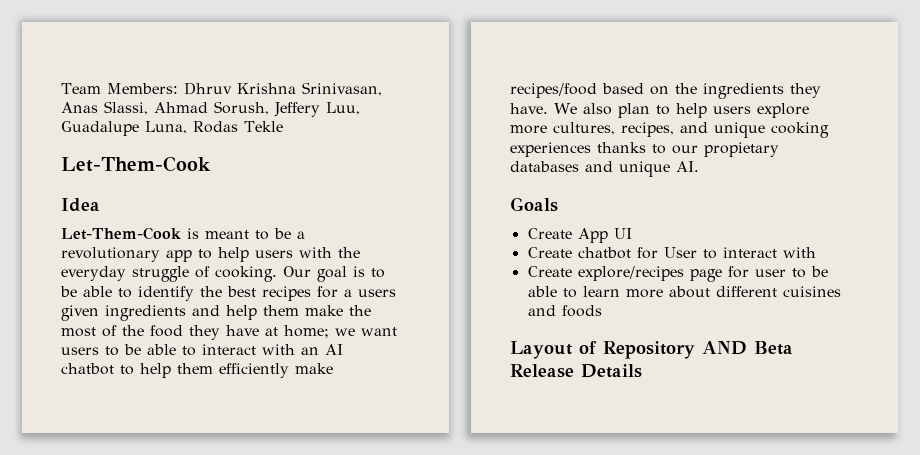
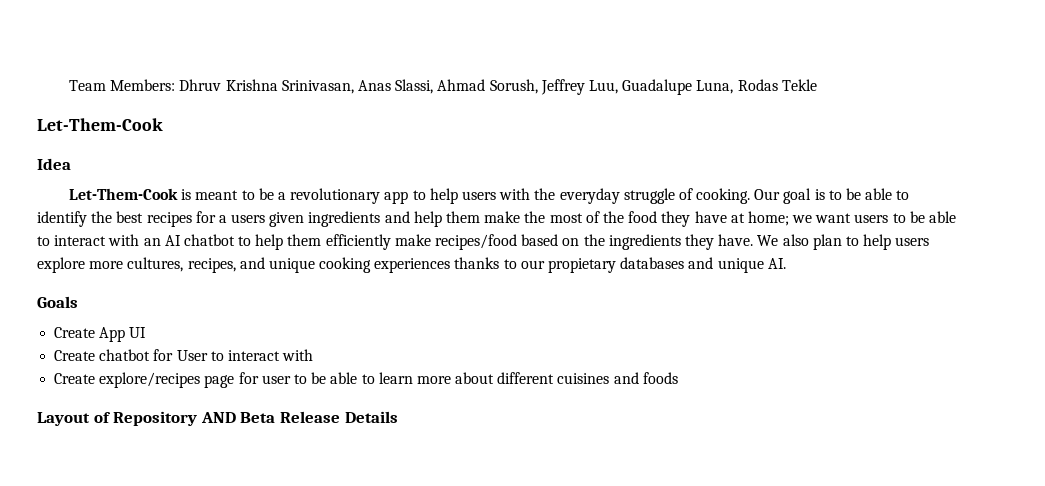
- Team Members: Dhruv Krishna Srinivasan, Anas Slassi, Ahmad Sorush, Jeffery Luu, Guadalupe Luna, Rodas Tekle
+ Team Members: Dhruv Krishna Srinivasan, Anas Slassi, Ahmad Sorush, Jeffrey Luu, Guadalupe Luna, Rodas Tekle

